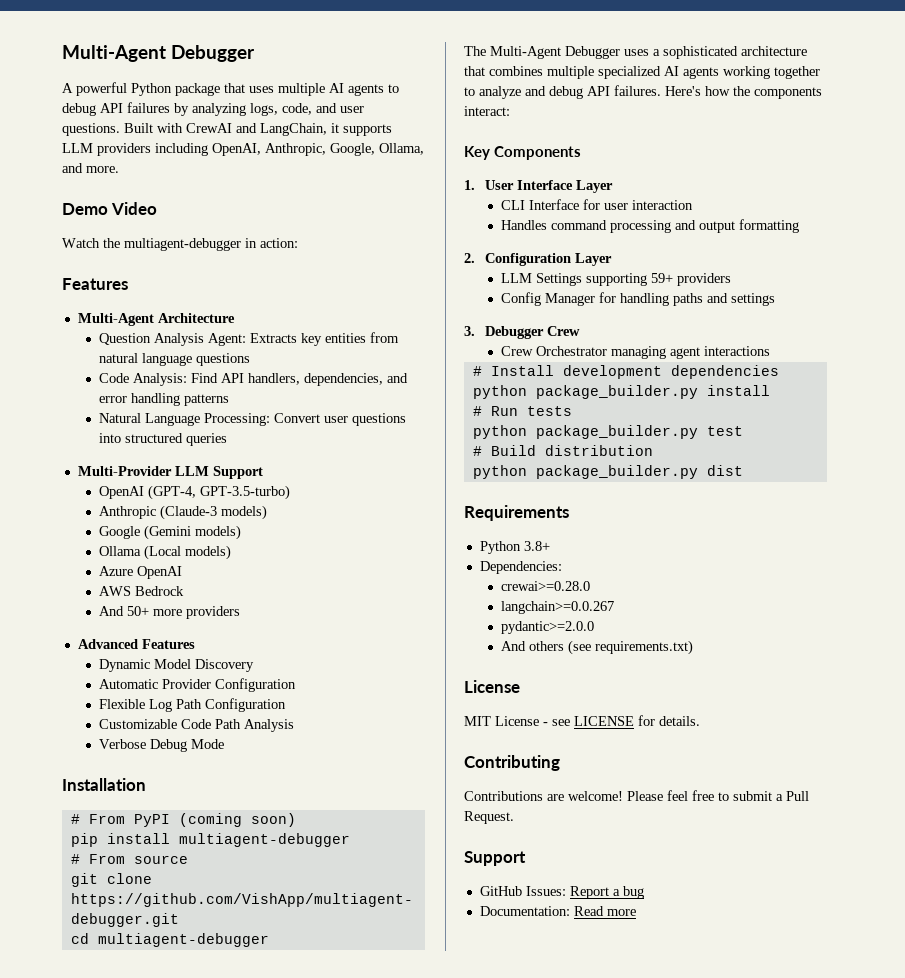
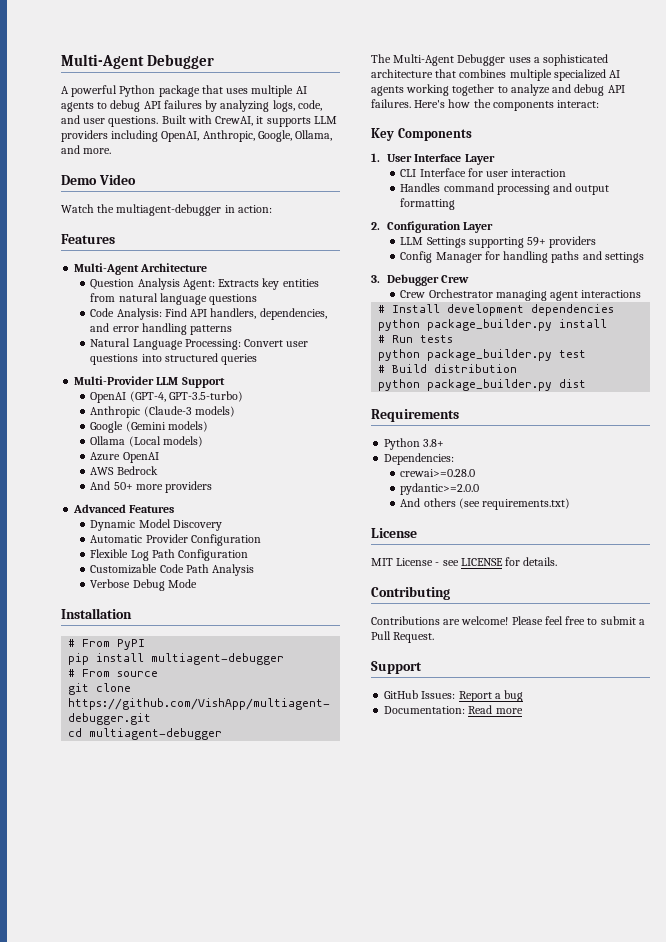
- Built with CrewAI and LangChain, it supports LLM providers including OpenAI, Anthropic, Google, Ollama, and more.
+ Built with CrewAI, it supports LLM providers including OpenAI, Anthropic, Google, Ollama, and more.
- # From PyPI (coming soon)
+ # From PyPI
- langchain>=0.0.267

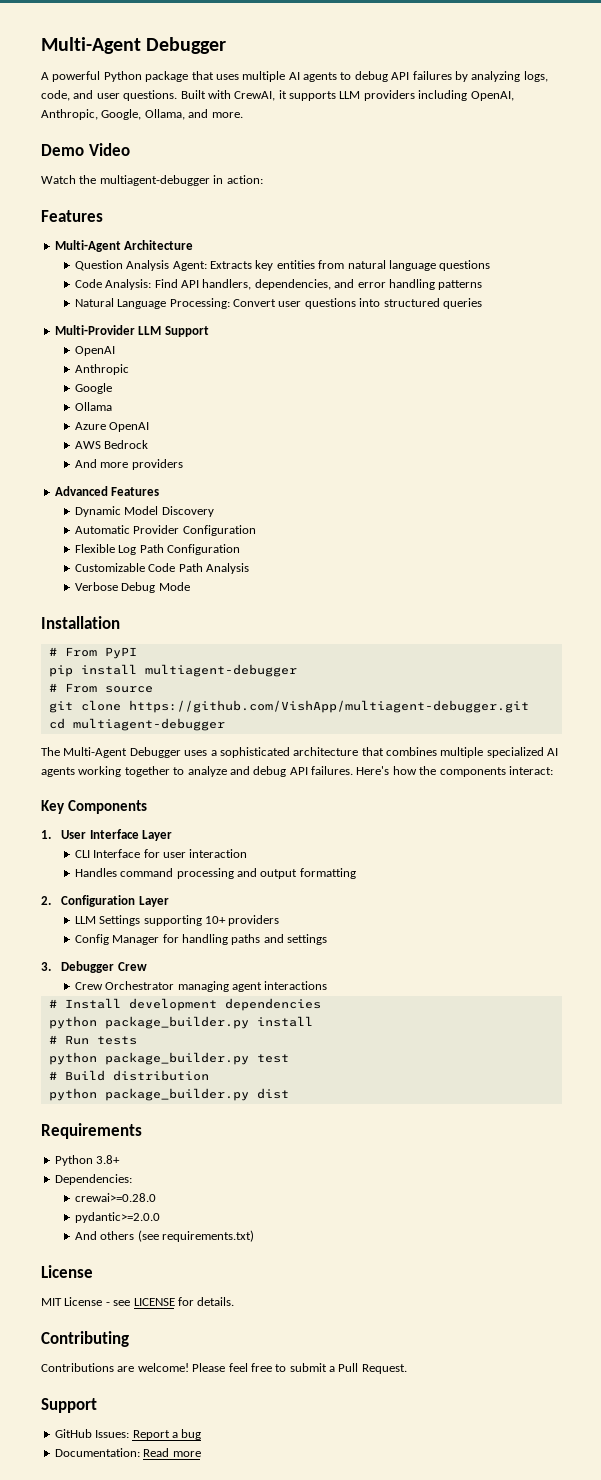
  Multi-Provider LLM Support
- OpenAI (GPT-4, GPT-3.5-turbo)
+ OpenAI
- Anthropic (Claude-3 models)
+ Anthropic
- Google (Gemini models)
+ Google
- Ollama (Local models)
+ Ollama
- And 50+ more providers
+ And more providers
- LLM Settings supporting 59+ providers
+ LLM Settings supporting 10+ providers

